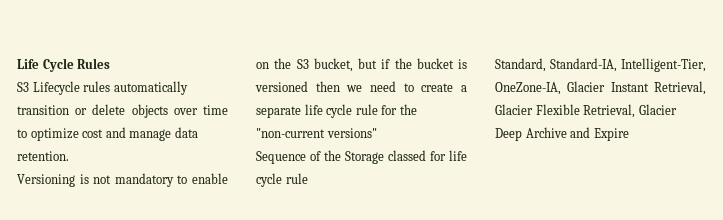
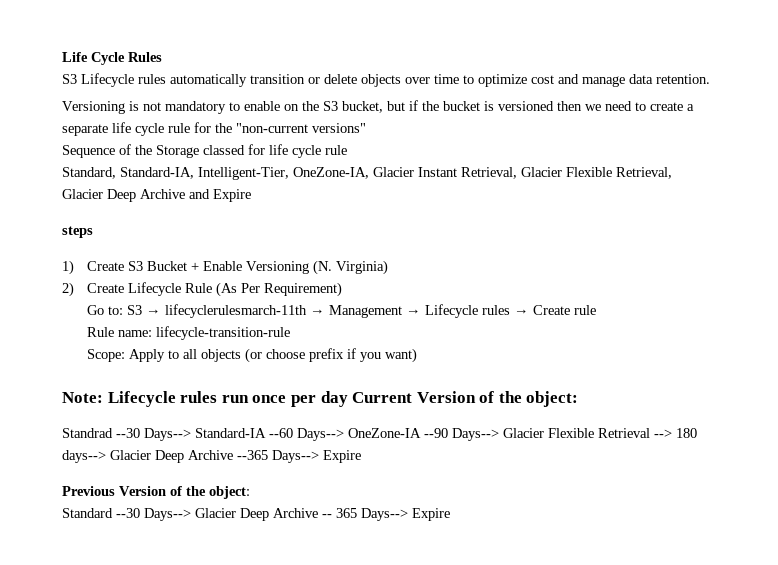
+ steps
+ 1) Create S3 Bucket + Enable Versioning (N. Virginia)
+ 2) Create Lifecycle Rule (As Per Requirement)
+ Go to: S3 → lifecyclerulesmarch-11th → Management → Lifecycle rules → Create rule
+ Rule name: lifecycle-transition-rule
+ Scope: Apply to all objects (or choose prefix if you want)
+ Note: Lifecycle rules run once per day Current Version of the object:
+ Standrad --30 Days--> Standard-IA --60 Days--> OneZone-IA --90 Days--> Glacier Flexible Retrieval --> 180 days--> Glacier Deep Archive --365 Days--> Expire
+ Previous Version of the object:
+ Standard --30 Days--> Glacier Deep Archive -- 365 Days--> Expire

